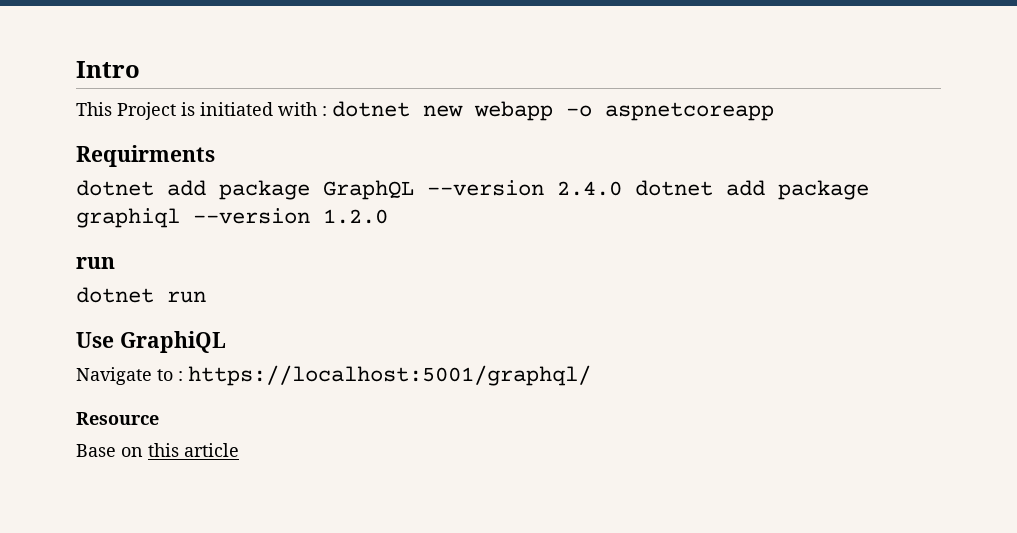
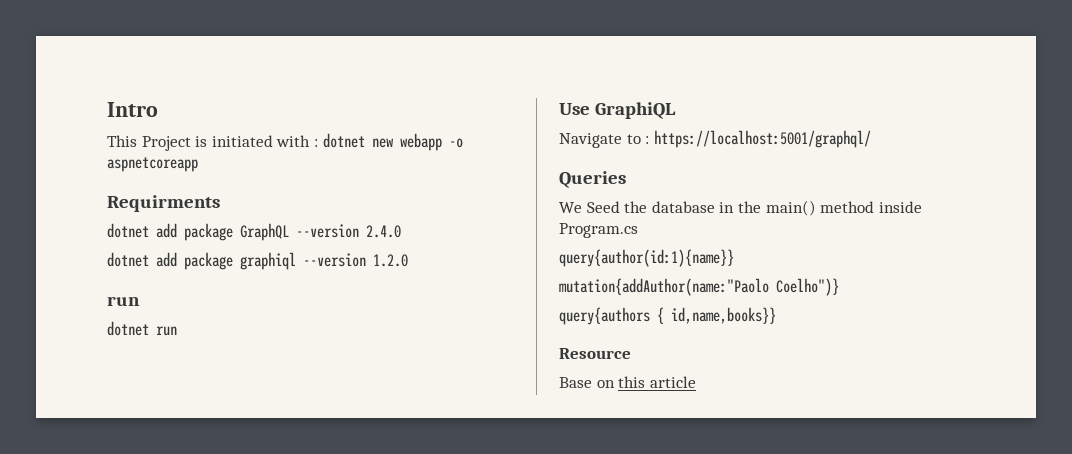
- dotnet add package GraphQL --version 2.4.0 dotnet add package graphiql --version 1.2.0
+ dotnet add package GraphQL --version 2.4.0
+ dotnet add package graphiql --version 1.2.0
+ Queries
+ We Seed the database in the main() method inside Program.cs
+ query{author(id:1){name}}
+ mutation{addAuthor(name:"Paolo Coelho")}
+ query{authors { id,name,books}}

